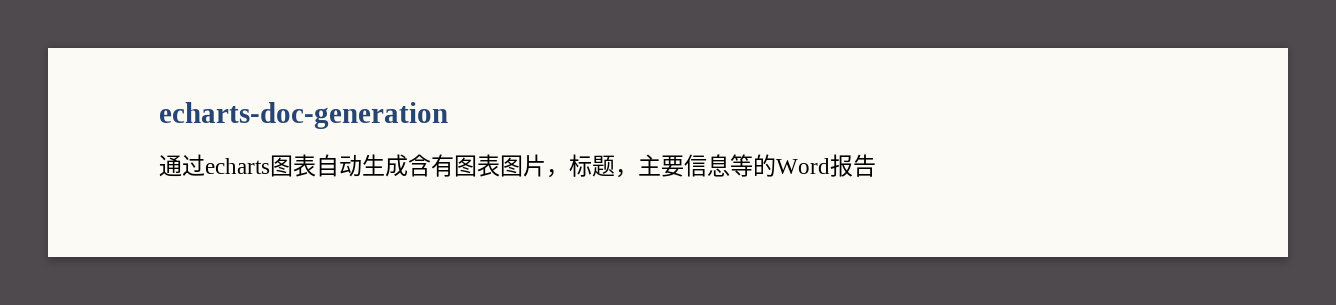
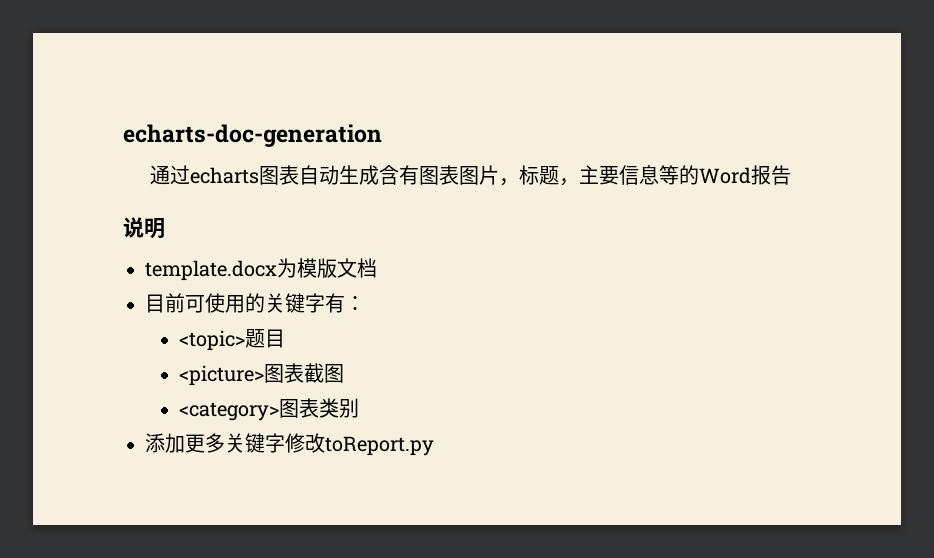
+ 说明
+ template.docx为模版文档
+ 目前可使用的关键字有：
+ <topic>题目
+ <picture>图表截图
+ <category>图表类别
+ 添加更多关键字修改toReport.py

